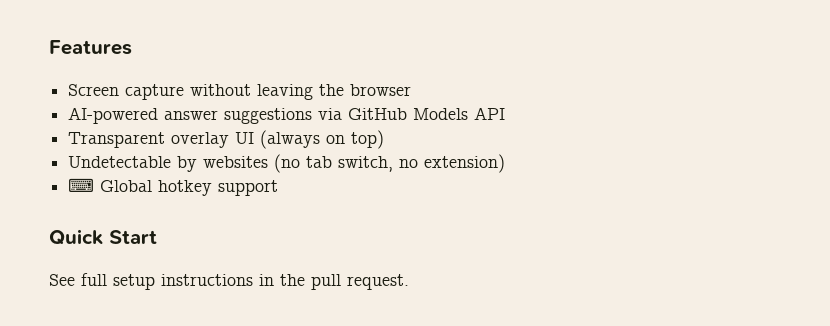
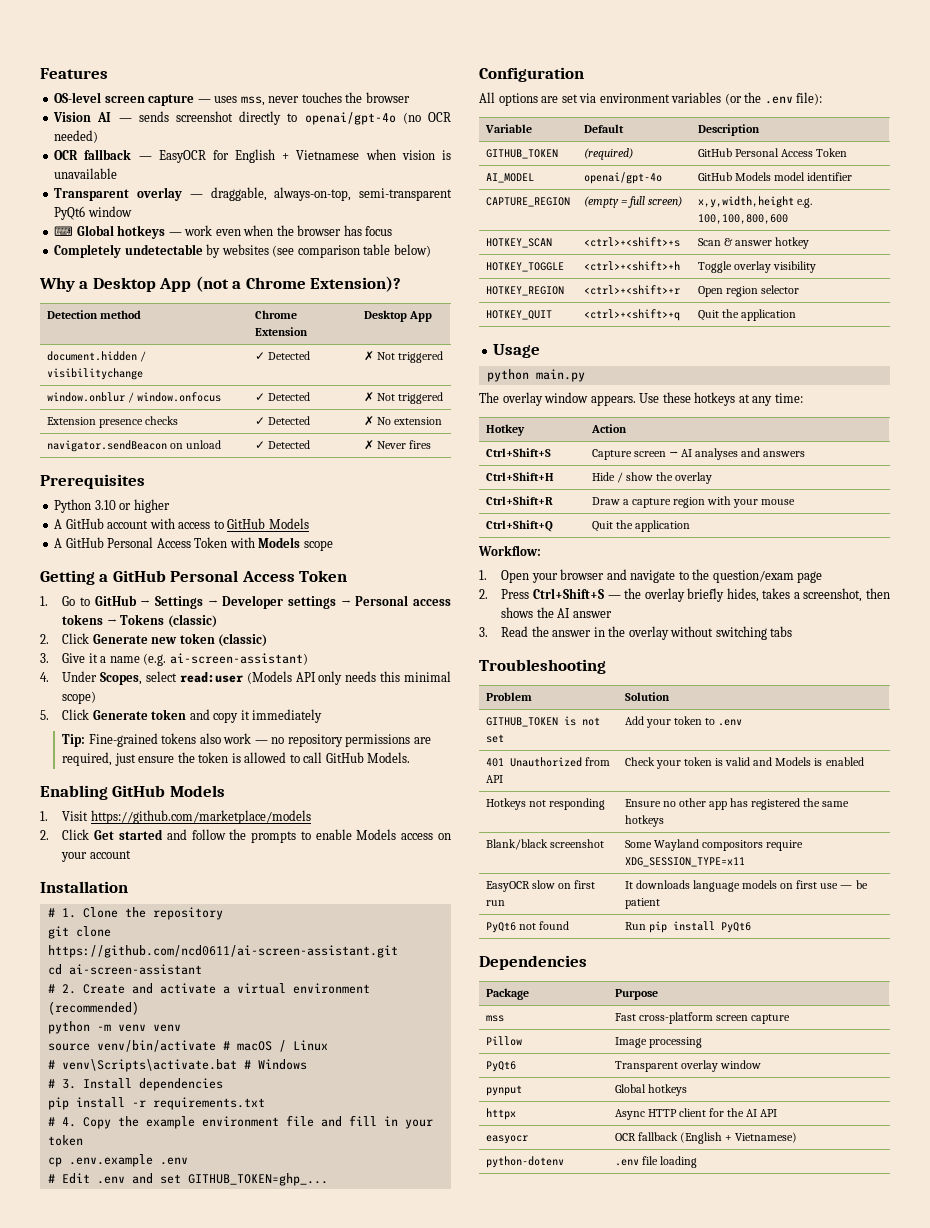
- Screen capture without leaving the browser
- AI-powered answer suggestions via GitHub Models API
- Transparent overlay UI (always on top)
- Undetectable by websites (no tab switch, no extension)
- ⌨ Global hotkey support
- Quick Start
- See full setup instructions in the pull request.
+ OS-level screen capture — uses mss, never touches the browser
+ Vision AI — sends screenshot directly to openai/gpt-4o (no OCR needed)
+ OCR fallback — EasyOCR for English + Vietnamese when vision is unavailable
+ Transparent overlay — draggable, always-on-top, semi-transparent PyQt6 window
+ ⌨ Global hotkeys — work even when the browser has focus
+ Completely undetectable by websites (see comparison table below)
+ Why a Desktop App (not a Chrome Extension)?
+ Detection method | Chrome Extension | Desktop App
+ document.hidden / visibilitychange | ✓ Detected | ✗ Not triggered
+ window.onblur / window.onfocus | ✓ Detected | ✗ Not triggered
+ Extension presence checks | ✓ Detected | ✗ No extension
+ navigator.sendBeacon on unload | ✓ Detected | ✗ Never fires
+ Prerequisites
+ Python 3.10 or higher
+ A GitHub account with access to GitHub Models
+ A GitHub Personal Access Token with Models scope
+ Getting a GitHub Personal Access Token
+ 1. Go to GitHub → Settings → Developer settings → Personal access tokens → Tokens (classic)
+ 2. Click Generate new token (classic)
+ 3. Give it a name (e.g. ai-screen-assistant)
+ 4. Under Scopes, select read:user (Models API only needs this minimal scope)
+ 5. Click Generate token and copy it immediately
+ Tip: Fine-grained tokens also work — no repository permissions are required, just ensure the token is allowed to call GitHub Models.
+ Enabling GitHub Models
+ 1. Visit https://github.com/marketplace/models
+ 2. Click Get started and follow the prompts to enable Models access on your account
+ Installation
+ # 1. Clone the repository
+ git clone https://github.com/ncd0611/ai-screen-assistant.git
+ cd ai-screen-assistant
+ # 2. Create and activate a virtual environment (recommended)
+ python -m venv venv
+ source venv/bin/activate # macOS / Linux
+ # venv\Scripts\activate.bat # Windows
+ # 3. Install dependencies
+ pip install -r requirements.txt
+ # 4. Copy the example environment file and fill in your token
+ cp .env.example .env
+ # Edit .env and set GITHUB_TOKEN=ghp_...
+ Configuration
+ All options are set via environment variables (or the .env file):
+ Variable | Default | Description
+ GITHUB_TOKEN | (required) | GitHub Personal Access Token
+ AI_MODEL | openai/gpt-4o | GitHub Models model identifier
+ CAPTURE_REGION | (empty = full screen) | x,y,width,height e.g. 100,100,800,600
+ HOTKEY_SCAN | <ctrl>+<shift>+s | Scan & answer hotkey
+ HOTKEY_TOGGLE | <ctrl>+<shift>+h | Toggle overlay visibility
+ HOTKEY_REGION | <ctrl>+<shift>+r | Open region selector
+ HOTKEY_QUIT | <ctrl>+<shift>+q | Quit the application
+ Usage
+ python main.py
+ The overlay window appears. Use these hotkeys at any time:
+ Hotkey | Action
+ Ctrl+Shift+S | Capture screen → AI analyses and answers
+ Ctrl+Shift+H | Hide / show the overlay
+ Ctrl+Shift+R | Draw a capture region with your mouse
+ Ctrl+Shift+Q | Quit the application
+ Workflow:
+ 1. Open your browser and navigate to the question/exam page
+ 2. Press Ctrl+Shift+S — the overlay briefly hides, takes a screenshot, then shows the AI answer
+ 3. Read the answer in the overlay without switching tabs
+ Troubleshooting
+ Problem | Solution
+ GITHUB_TOKEN is not set | Add your token to .env
+ 401 Unauthorized from API | Check your token is valid and Models is enabled
+ Hotkeys not responding | Ensure no other app has registered the same hotkeys
+ Blank/black screenshot | Some Wayland compositors require XDG_SESSION_TYPE=x11
+ EasyOCR slow on first run | It downloads language models on first use — be patient
+ PyQt6 not found | Run pip install PyQt6
+ Dependencies
+ Package | Purpose
+ mss | Fast cross-platform screen capture
+ Pillow | Image processing
+ PyQt6 | Transparent overlay window
+ pynput | Global hotkeys
+ httpx | Async HTTP client for the AI API
+ easyocr | OCR fallback (English + Vietnamese)
+ python-dotenv | .env file loading

